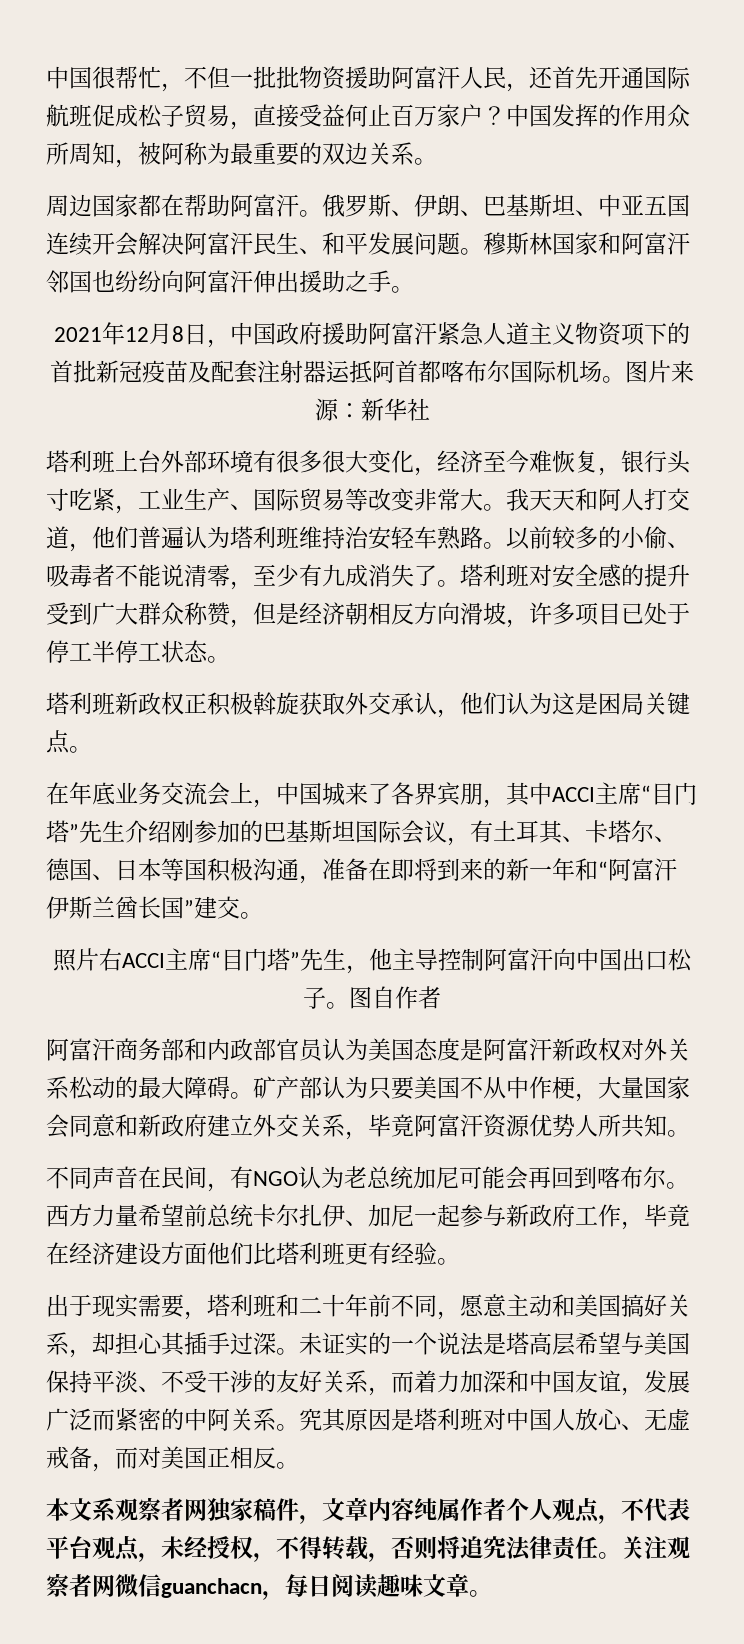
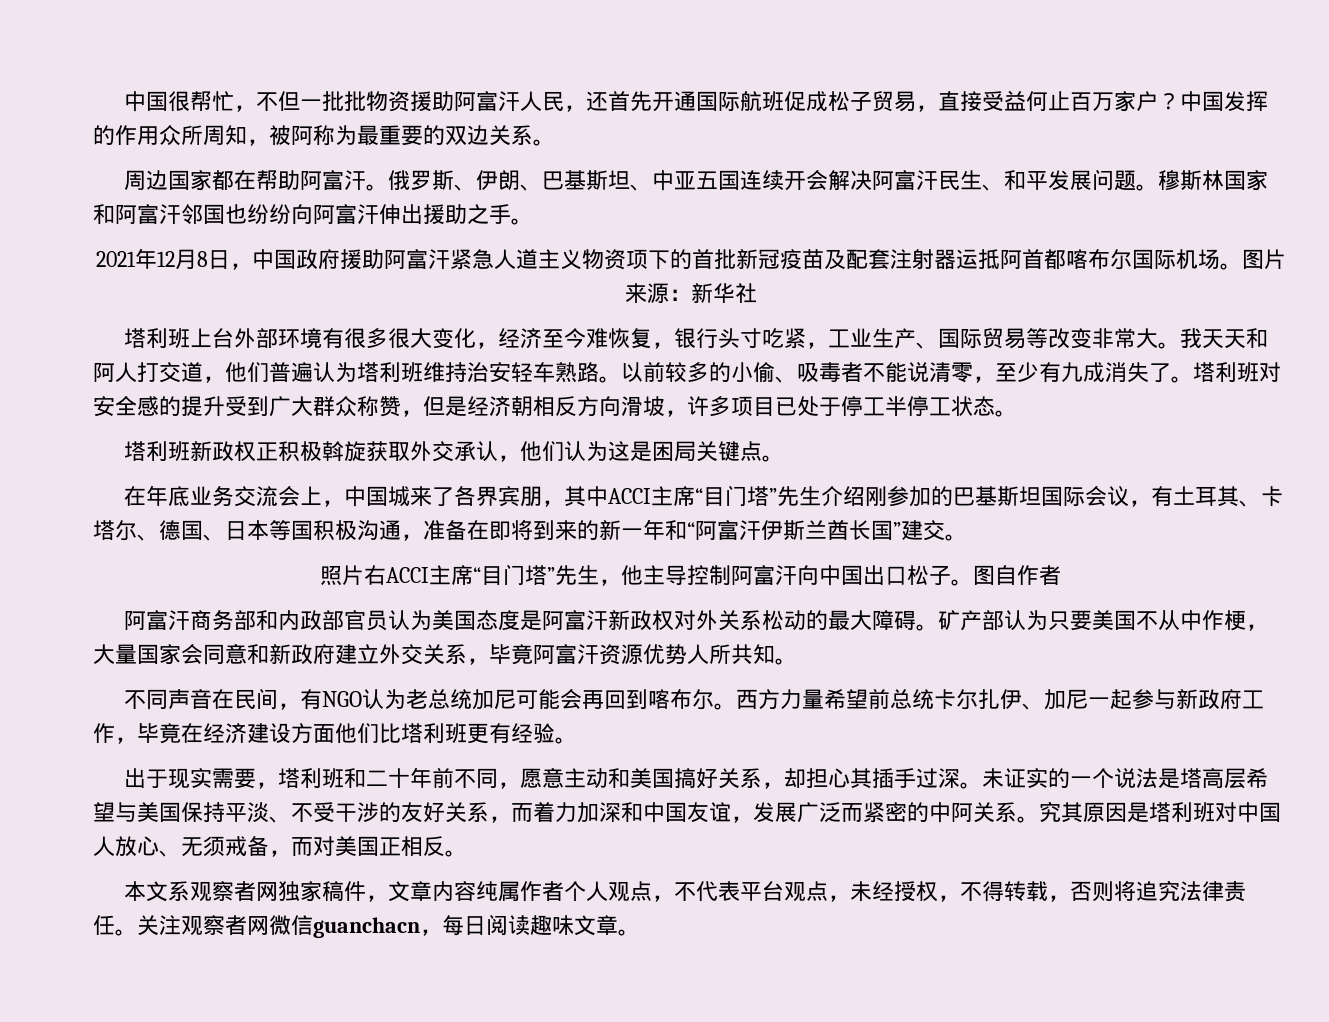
- 究其原因是塔利班对中国人放心、无虚戒备，而对美国正相反。
+ 究其原因是塔利班对中国人放心、无须戒备，而对美国正相反。

